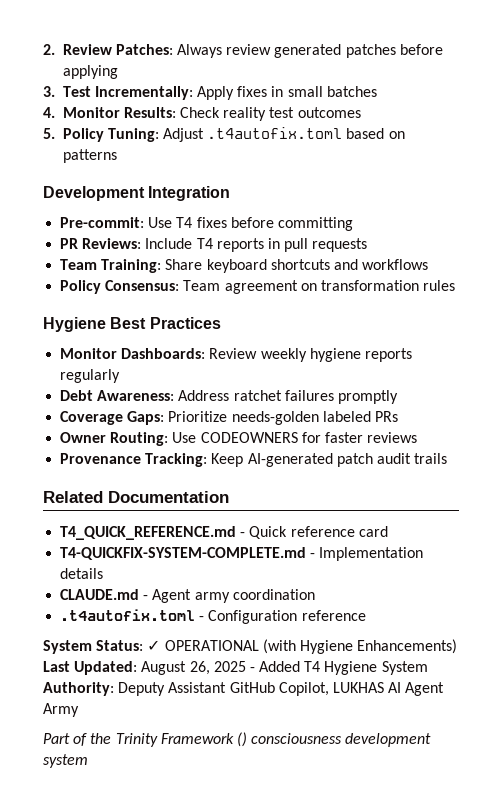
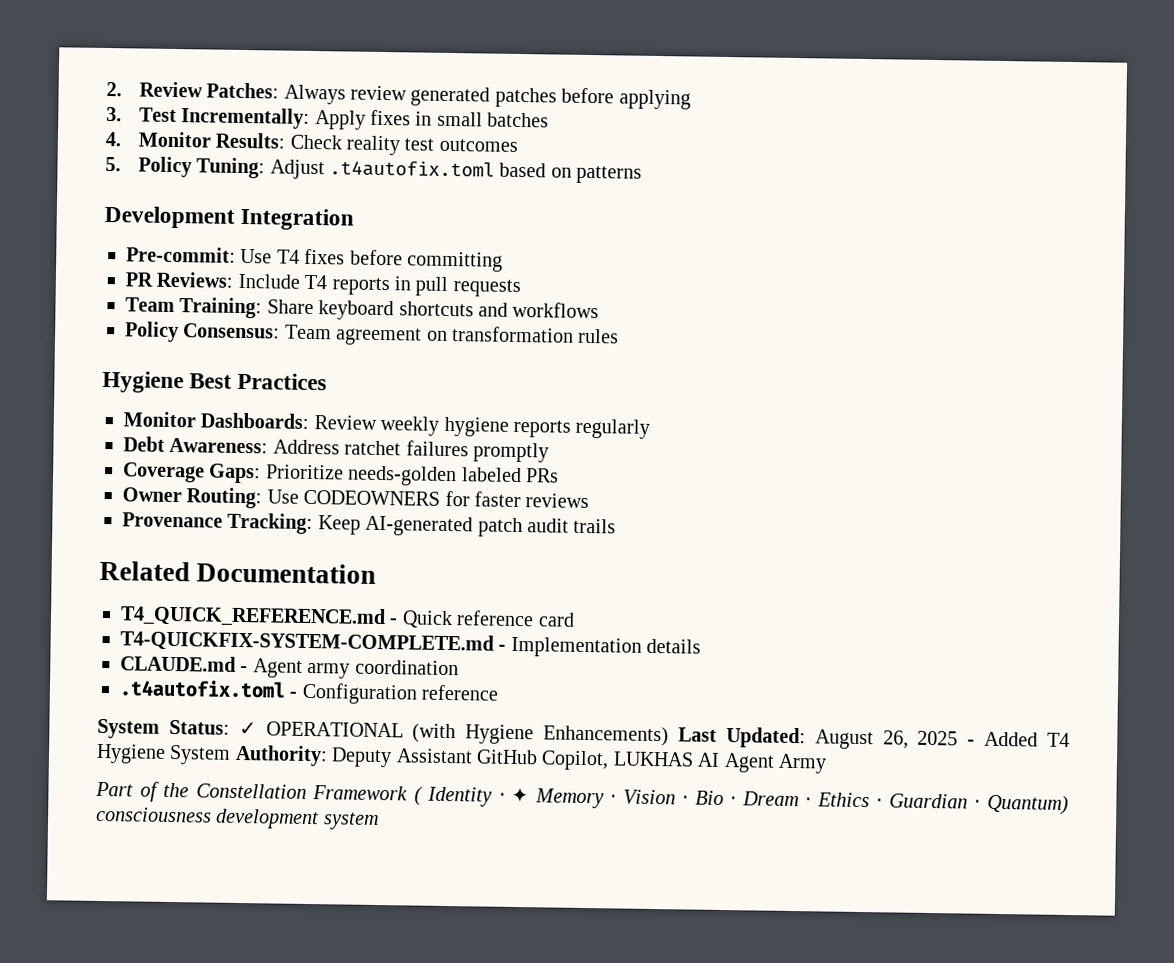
- Part of the Trinity Framework () consciousness development system
+ Part of the Constellation Framework ( Identity · ✦ Memory · Vision · Bio · Dream · Ethics · Guardian · Quantum) consciousness development system

